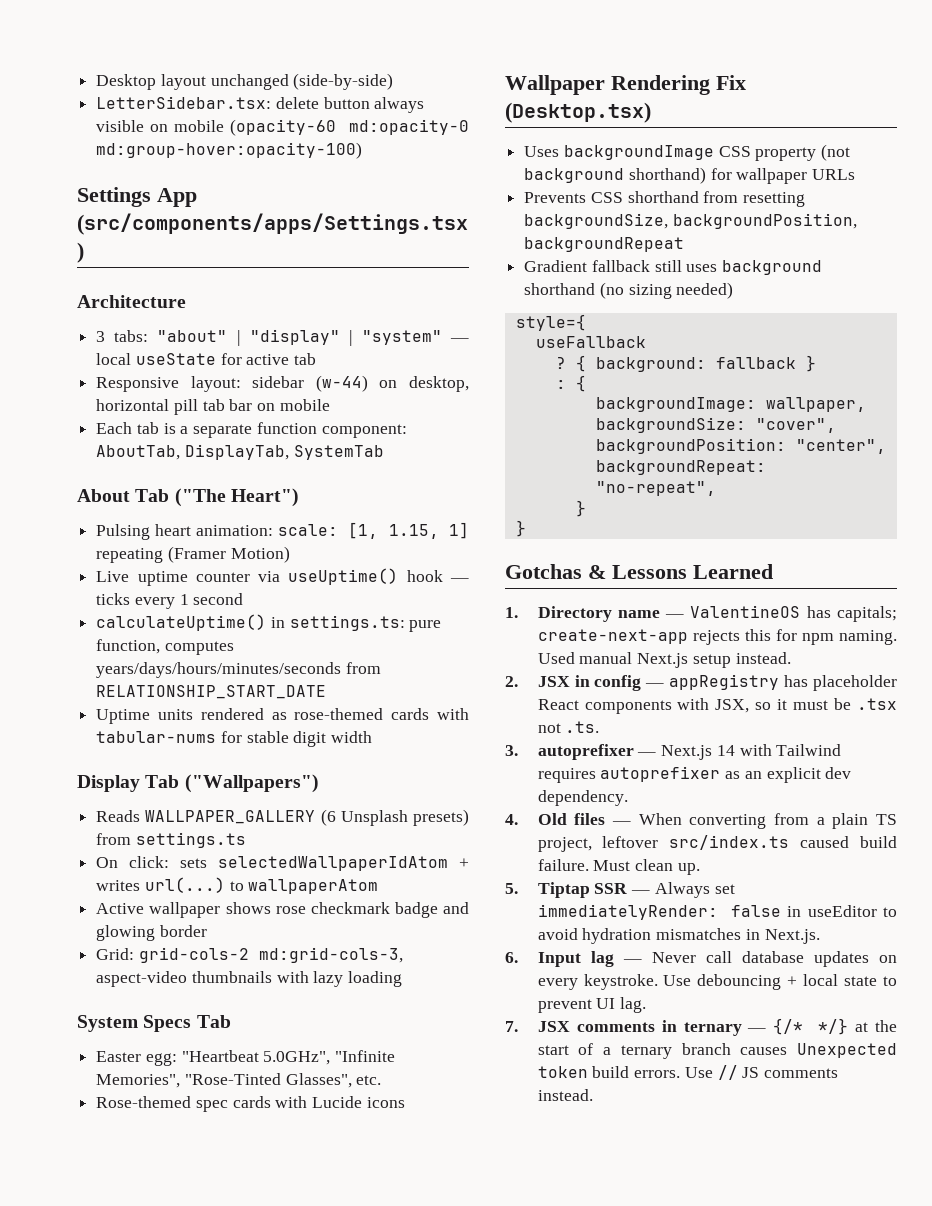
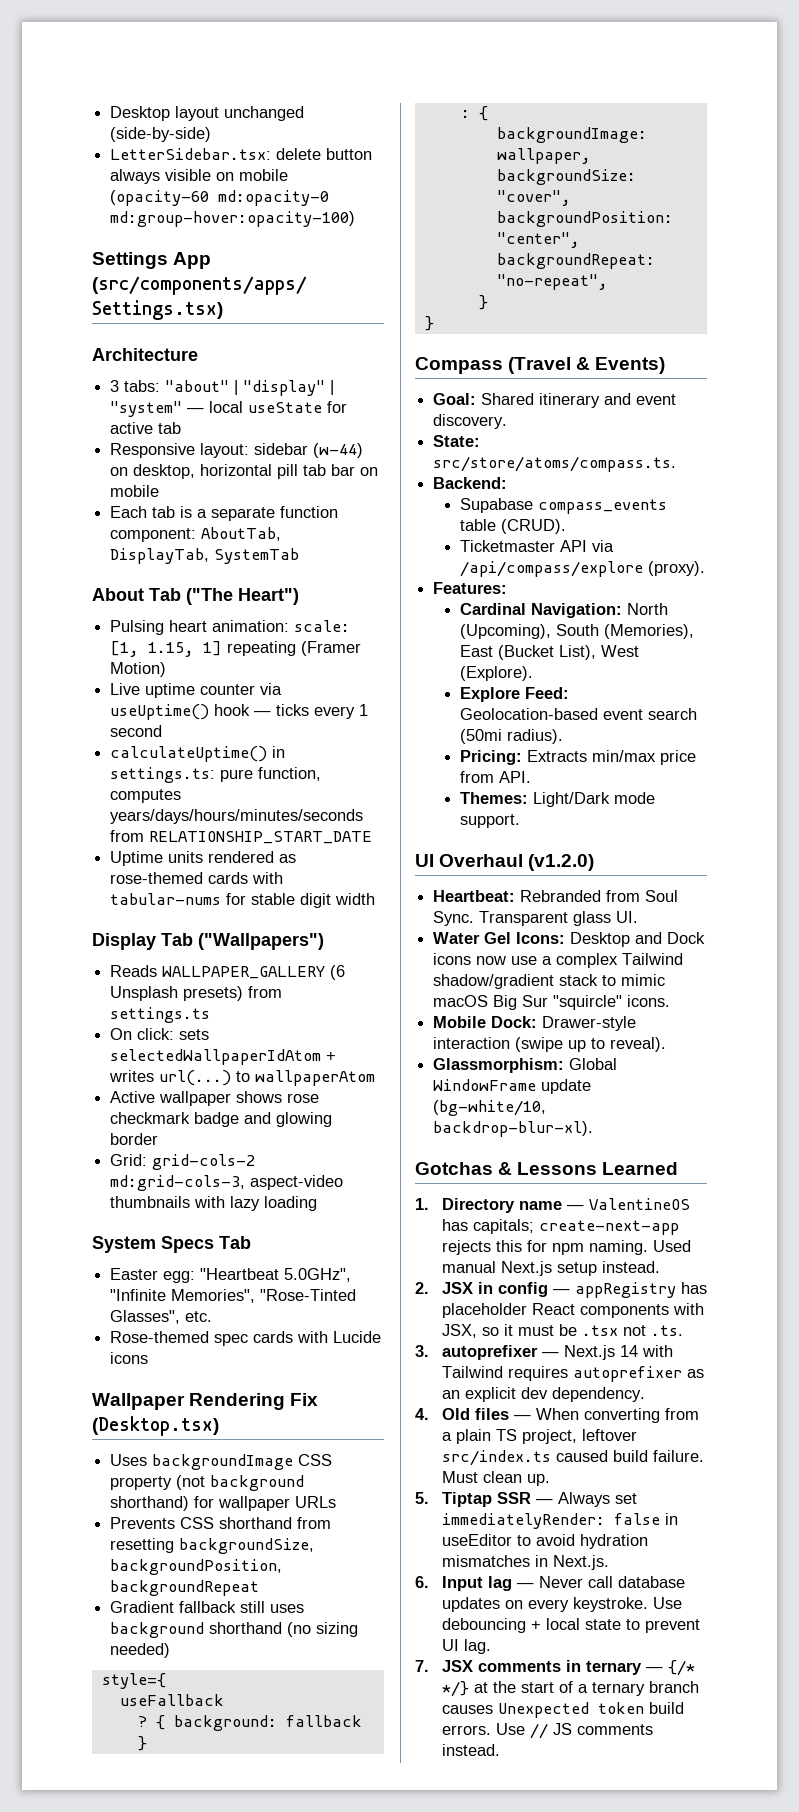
+ Compass (Travel & Events)
+ Goal: Shared itinerary and event discovery.
+ State: src/store/atoms/compass.ts.
+ Backend:
+ Supabase compass_events table (CRUD).
+ Ticketmaster API via /api/compass/explore (proxy).
+ Features:
+ Cardinal Navigation: North (Upcoming), South (Memories), East (Bucket List), West (Explore).
+ Explore Feed: Geolocation-based event search (50mi radius).
+ Pricing: Extracts min/max price from API.
+ Themes: Light/Dark mode support.
+ UI Overhaul (v1.2.0)
+ Heartbeat: Rebranded from Soul Sync. Transparent glass UI.
+ Water Gel Icons: Desktop and Dock icons now use a complex Tailwind shadow/gradient stack to mimic macOS Big Sur "squircle" icons.
+ Mobile Dock: Drawer-style interaction (swipe up to reveal).
+ Glassmorphism: Global WindowFrame update (bg-white/10, backdrop-blur-xl).

